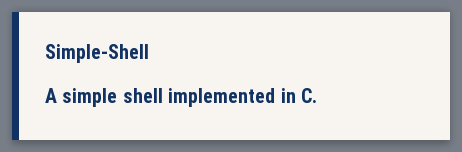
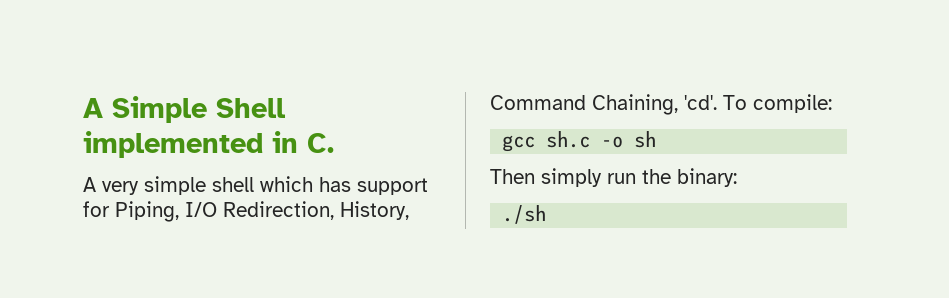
- Simple-Shell
- A simple shell implemented in C.
+ A Simple Shell implemented in C.
+ A very simple shell which has support for Piping, I/O Redirection, History, Command Chaining, 'cd'. To compile:
+ gcc sh.c -o sh
+ Then simply run the binary:
+ ./sh

